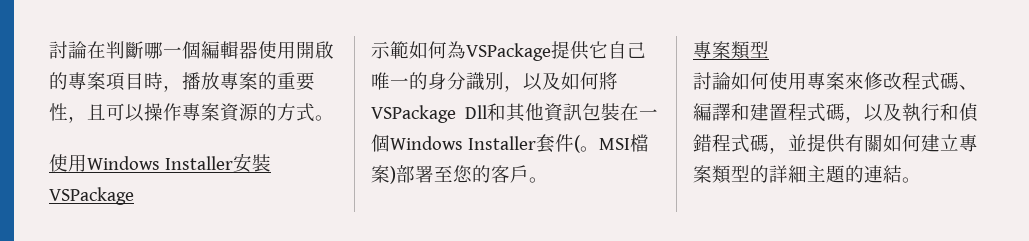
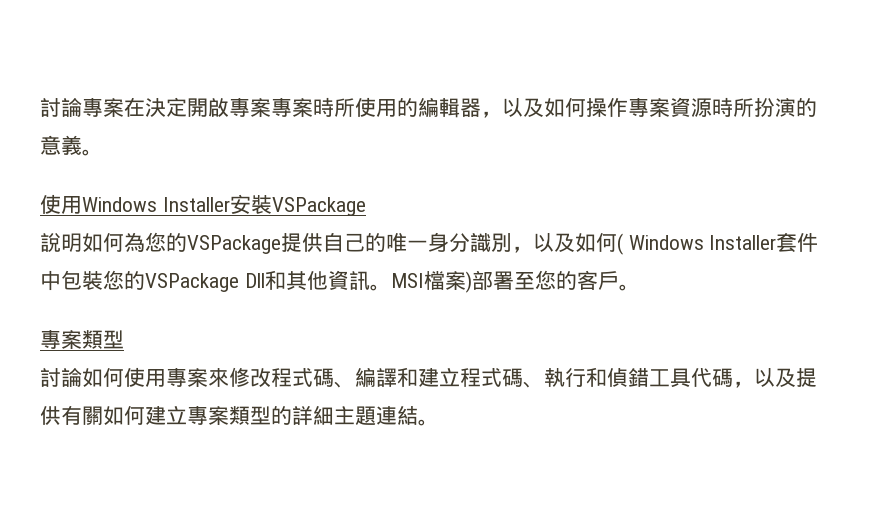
- 討論在判斷哪一個編輯器使用開啟的專案項目時，播放專案的重要性，且可以操作專案資源的方式。
+ 討論專案在決定開啟專案專案時所使用的編輯器，以及如何操作專案資源時所扮演的意義。
- 示範如何為VSPackage提供它自己唯一的身分識別，以及如何將VSPackage Dll和其他資訊包裝在一個Windows Installer套件(。
+ 說明如何為您的VSPackage提供自己的唯一身分識別，以及如何( Windows Installer套件中包裝您的VSPackage Dll和其他資訊。
- 討論如何使用專案來修改程式碼、編譯和建置程式碼，以及執行和偵錯程式碼，並提供有關如何建立專案類型的詳細主題的連結。
+ 討論如何使用專案來修改程式碼、編譯和建立程式碼、執行和偵錯工具代碼，以及提供有關如何建立專案類型的詳細主題連結。

